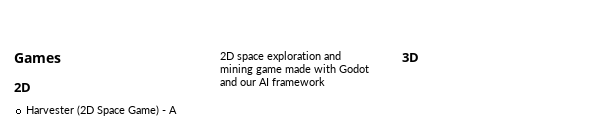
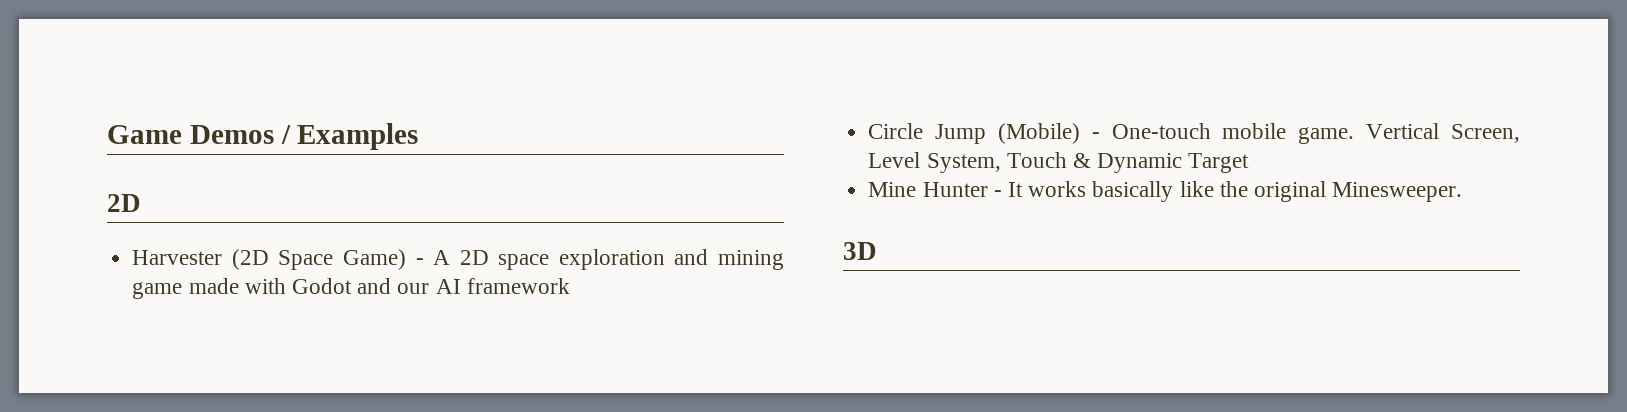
- Games
+ Game Demos / Examples
+ Circle Jump (Mobile) - One-touch mobile game. Vertical Screen, Level System, Touch & Dynamic Target
+ Mine Hunter - It works basically like the original Minesweeper.

